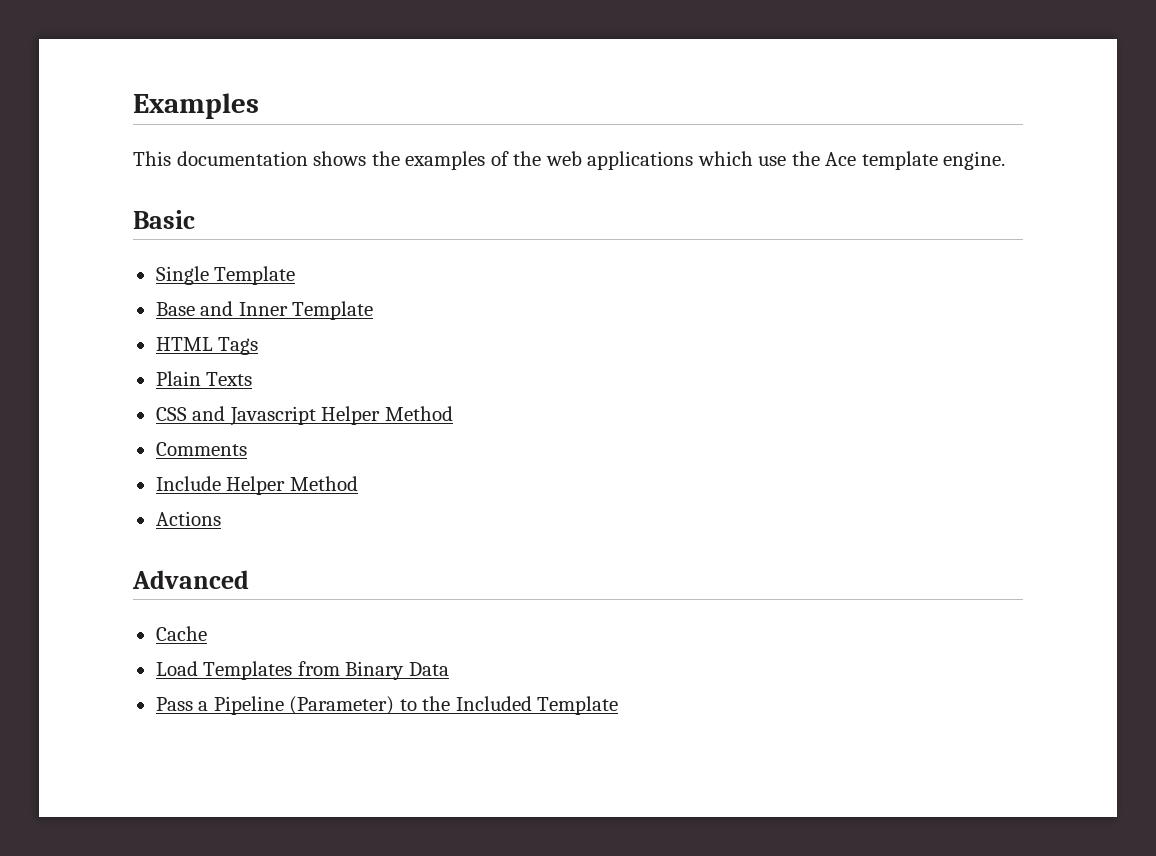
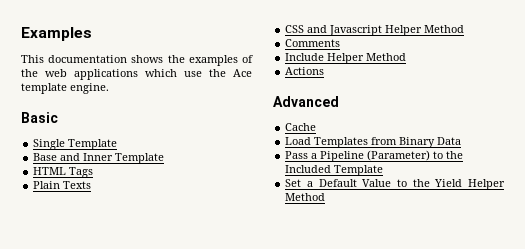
+ Set a Default Value to the Yield Helper Method

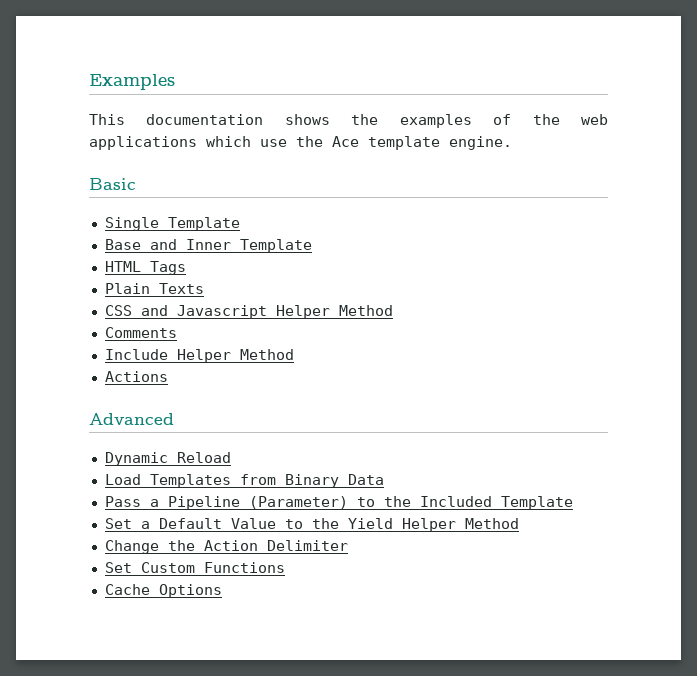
- Cache
+ Dynamic Reload
+ Change the Action Delimiter
+ Set Custom Functions
+ Cache Options

